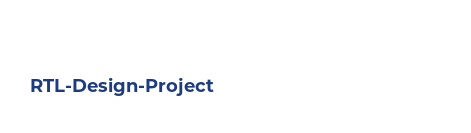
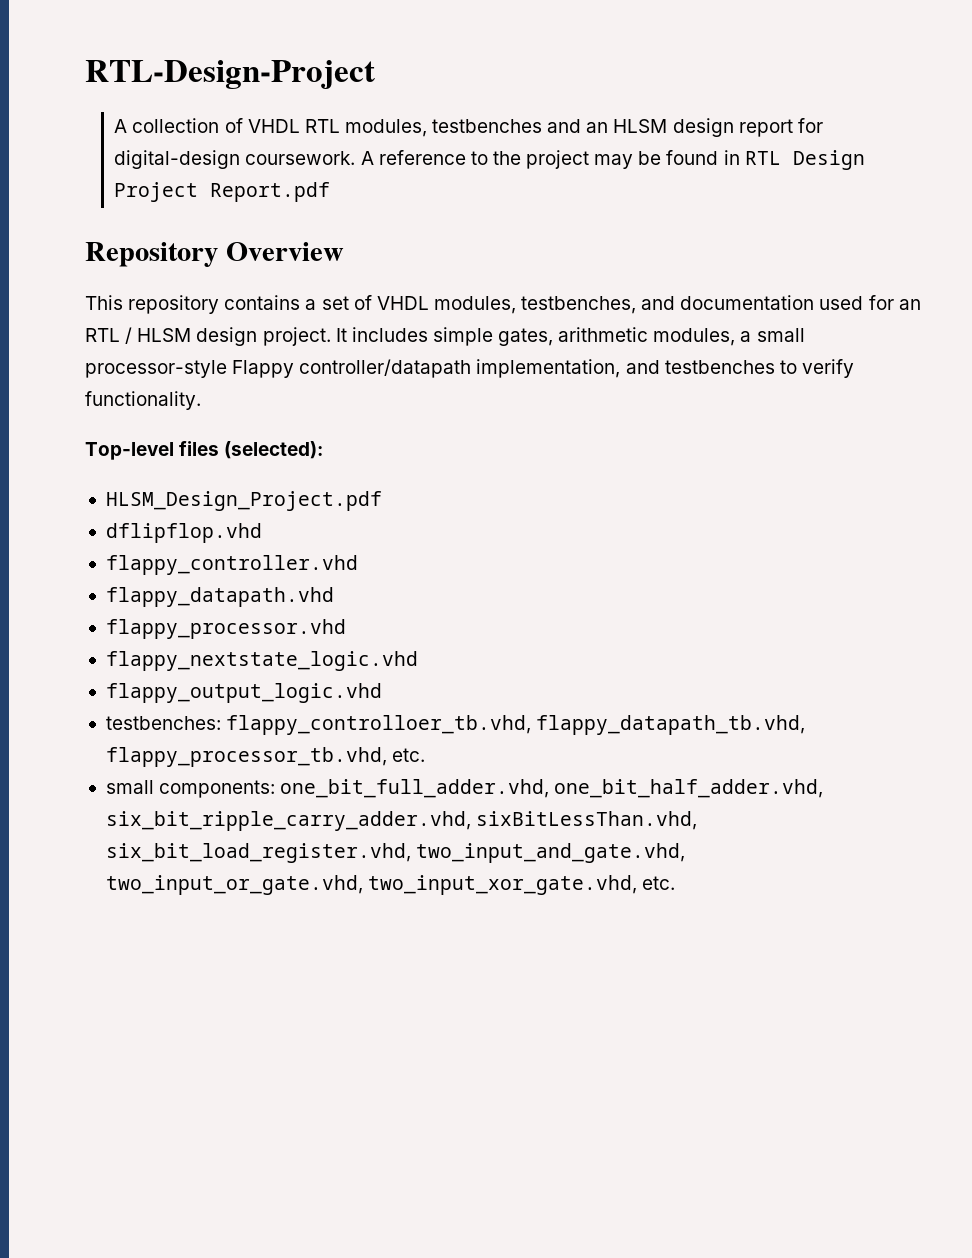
+ A collection of VHDL RTL modules, testbenches and an HLSM design report for digital-design coursework. A reference to the project may be found in RTL Design Project Report.pdf
+ Repository Overview
+ This repository contains a set of VHDL modules, testbenches, and documentation used for an RTL / HLSM design project. It includes simple gates, arithmetic modules, a small processor-style Flappy controller/datapath implementation, and testbenches to verify functionality.
+ Top-level files (selected):
+ HLSM_Design_Project.pdf
+ dflipflop.vhd
+ flappy_controller.vhd
+ flappy_datapath.vhd
+ flappy_processor.vhd
+ flappy_nextstate_logic.vhd
+ flappy_output_logic.vhd
+ testbenches: flappy_controlloer_tb.vhd, flappy_datapath_tb.vhd, flappy_processor_tb.vhd, etc.
+ small components: one_bit_full_adder.vhd, one_bit_half_adder.vhd, six_bit_ripple_carry_adder.vhd, sixBitLessThan.vhd, six_bit_load_register.vhd, two_input_and_gate.vhd, two_input_or_gate.vhd, two_input_xor_gate.vhd, etc.

